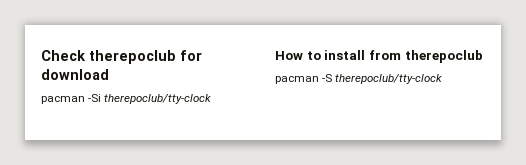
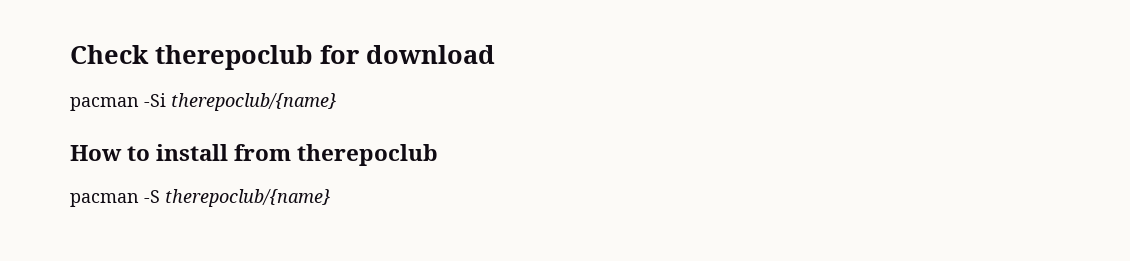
- pacman -Si therepoclub/tty-clock
+ pacman -Si therepoclub/{name}
- pacman -S therepoclub/tty-clock
+ pacman -S therepoclub/{name}

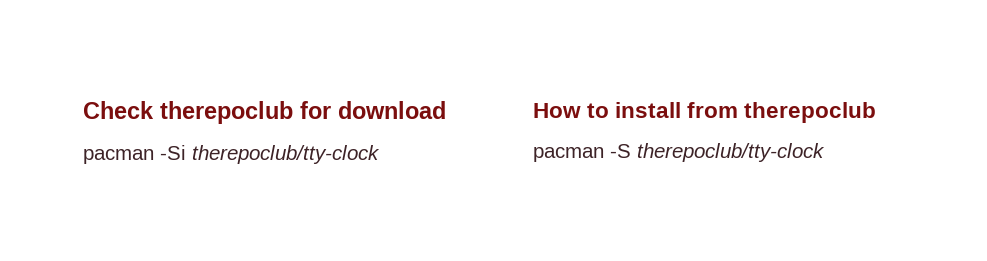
- pacman -Si therepoclub/{name}
+ pacman -Si therepoclub/tty-clock
- pacman -S therepoclub/{name}
+ pacman -S therepoclub/tty-clock

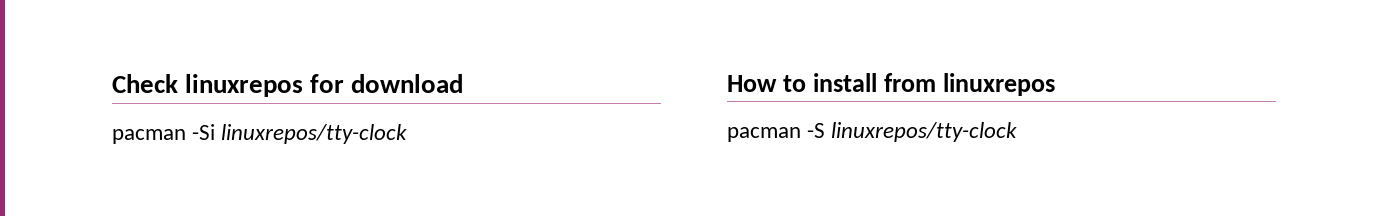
- Check therepoclub for download
+ Check linuxrepos for download
- pacman -Si therepoclub/tty-clock
+ pacman -Si linuxrepos/tty-clock
- How to install from therepoclub
+ How to install from linuxrepos
- pacman -S therepoclub/tty-clock
+ pacman -S linuxrepos/tty-clock

